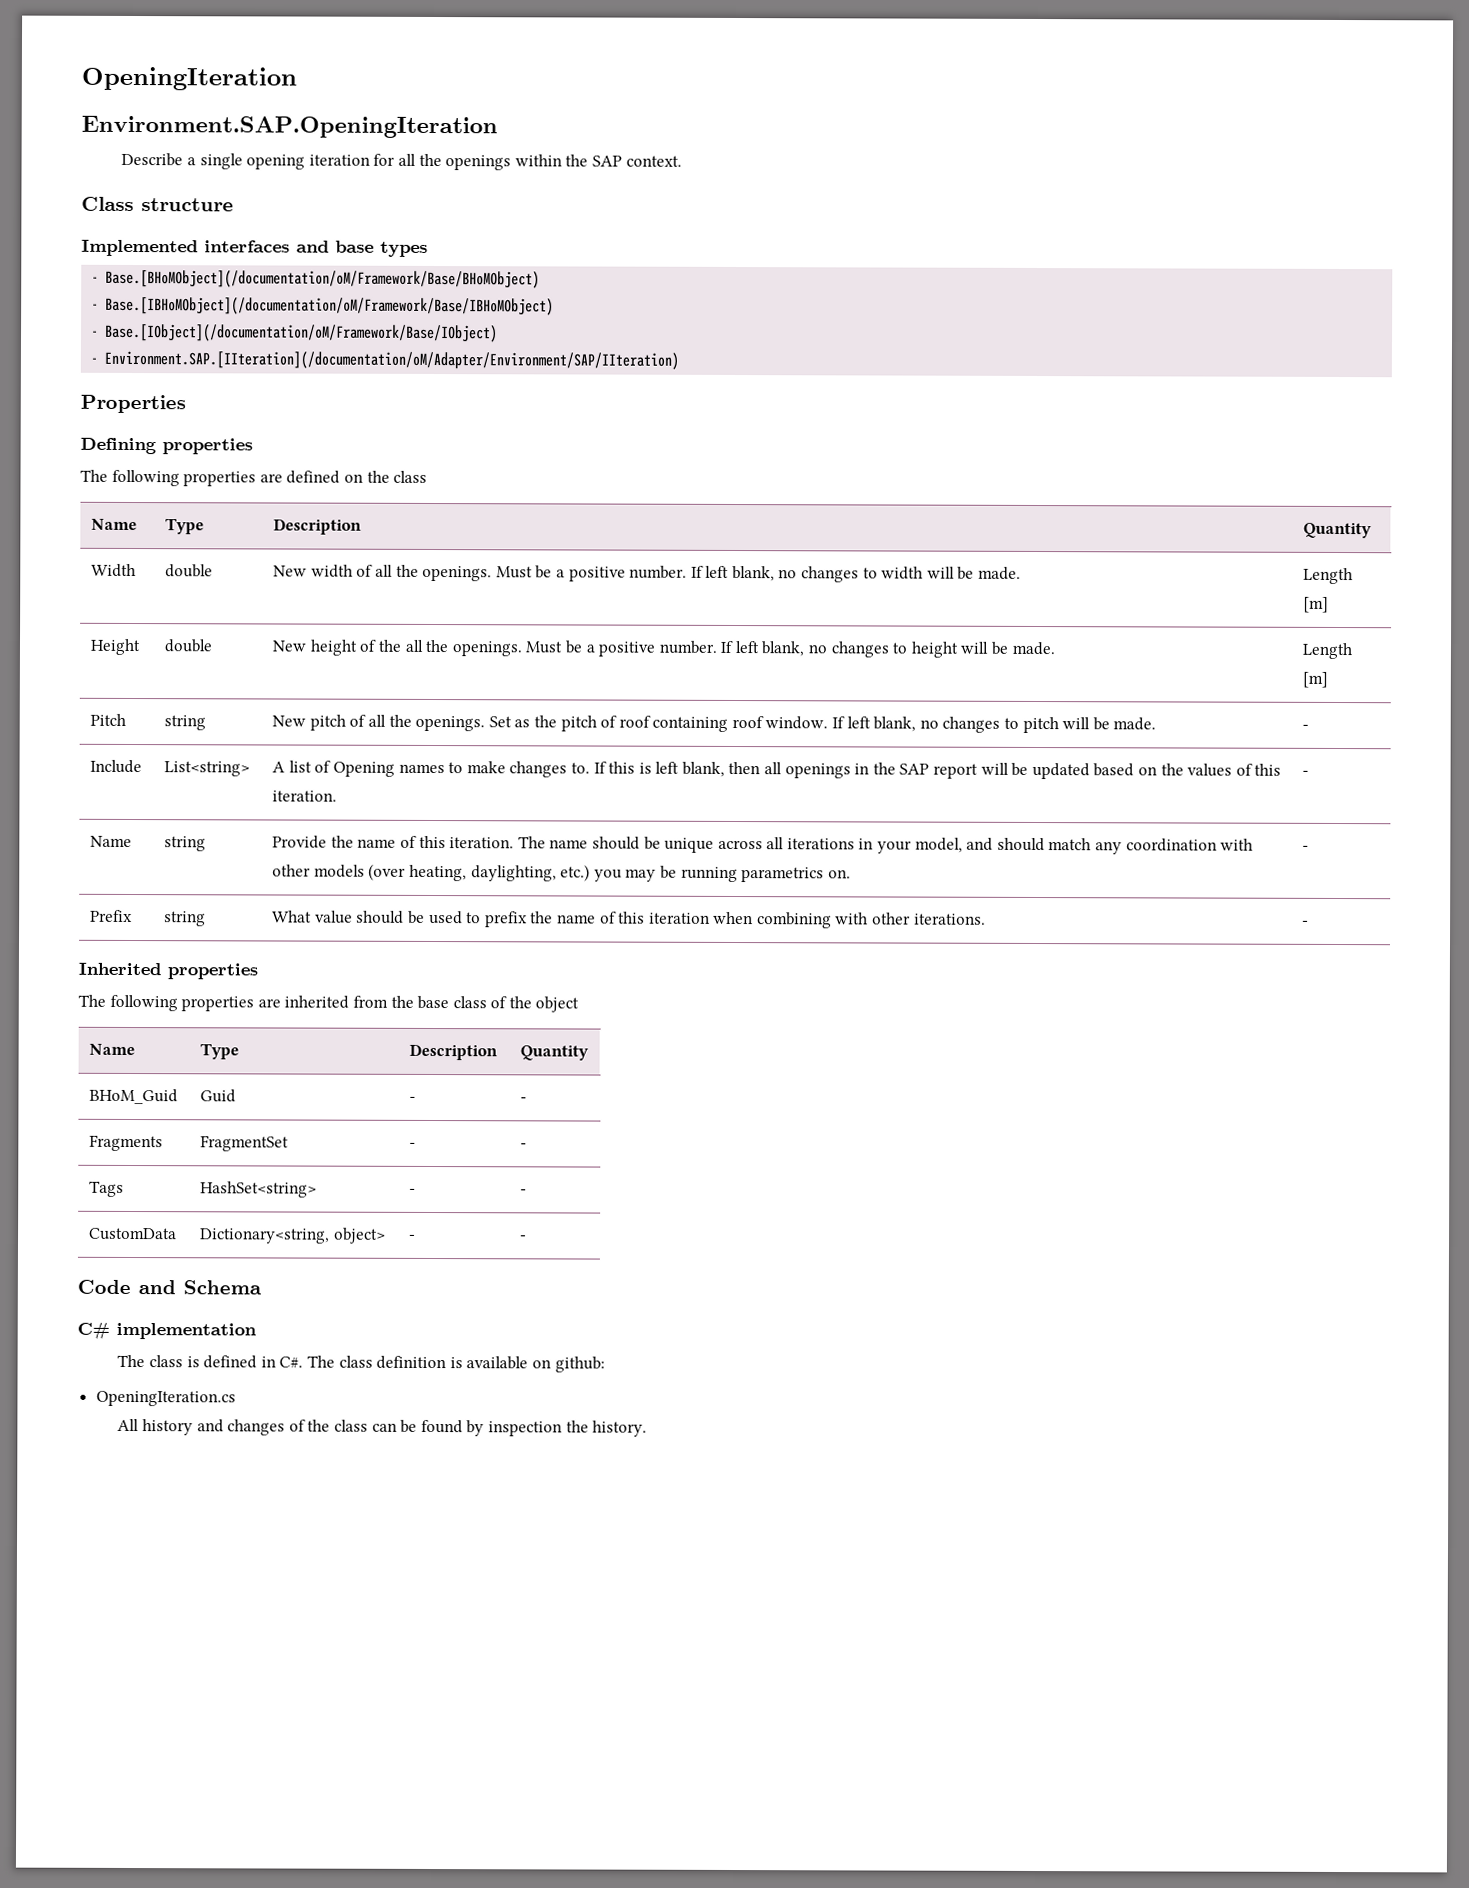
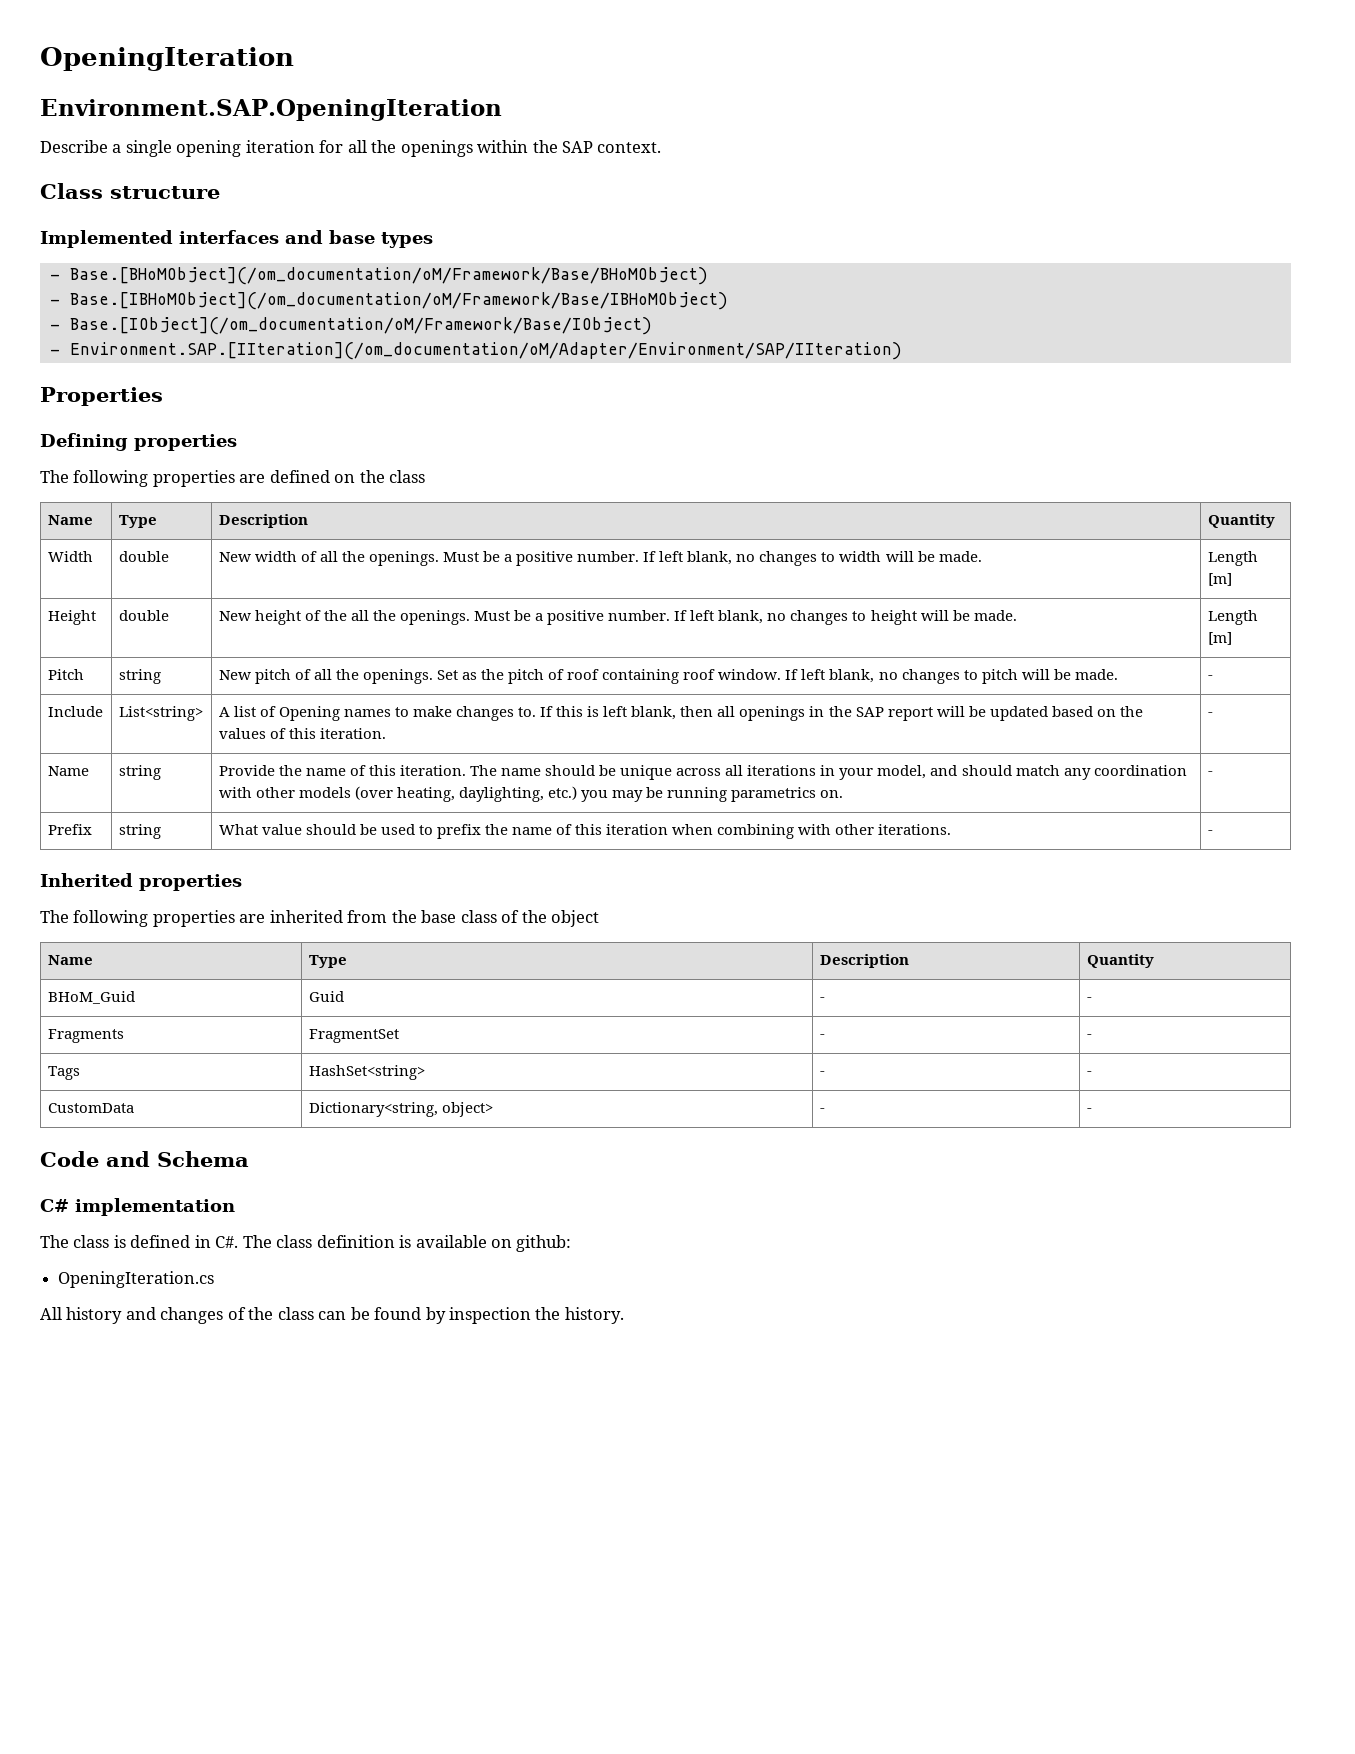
- - Base.[BHoMObject](/documentation/oM/Framework/Base/BHoMObject)
- - Base.[IBHoMObject](/documentation/oM/Framework/Base/IBHoMObject)
- - Base.[IObject](/documentation/oM/Framework/Base/IObject)
- - Environment.SAP.[IIteration](/documentation/oM/Adapter/Environment/SAP/IIteration)
+ - Base.[BHoMObject](/om_documentation/oM/Framework/Base/BHoMObject)
+ - Base.[IBHoMObject](/om_documentation/oM/Framework/Base/IBHoMObject)
+ - Base.[IObject](/om_documentation/oM/Framework/Base/IObject)
+ - Environment.SAP.[IIteration](/om_documentation/oM/Adapter/Environment/SAP/IIteration)

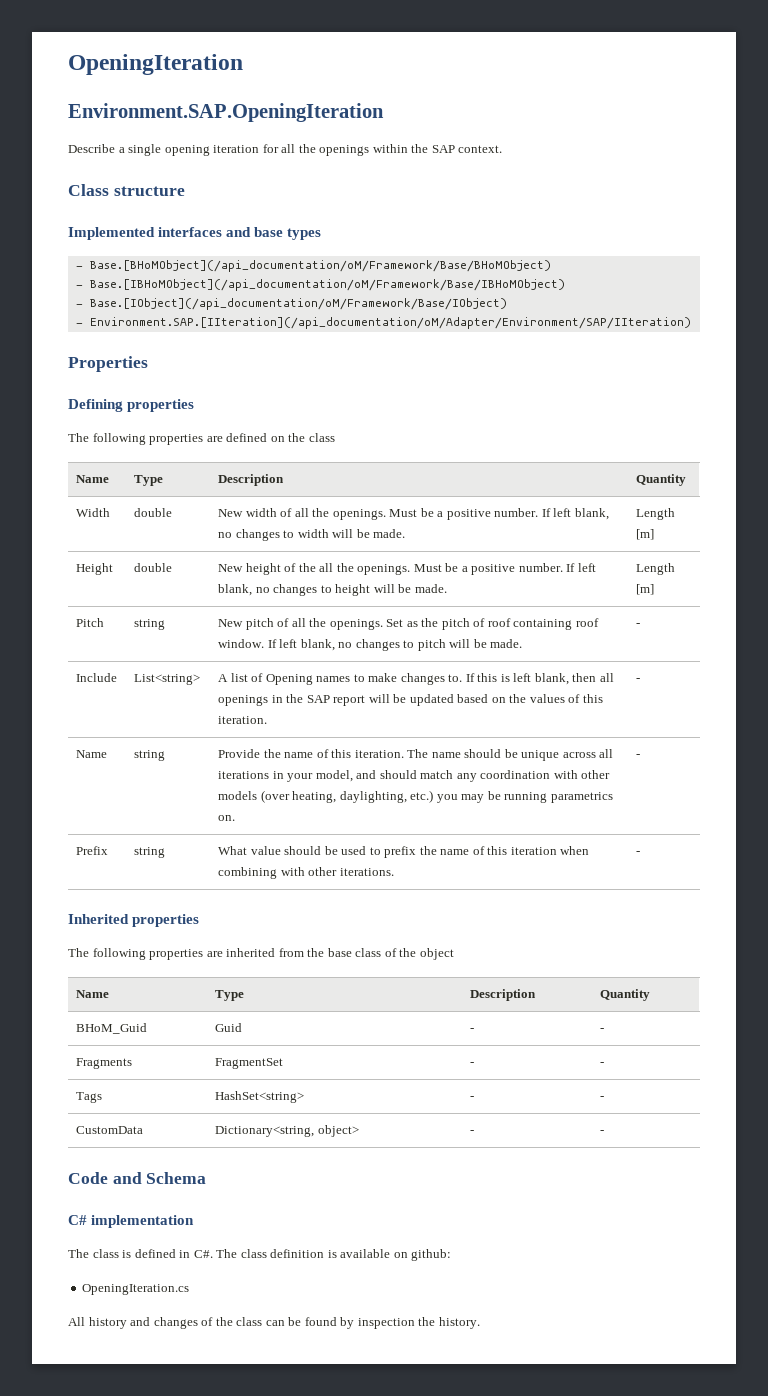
- - Base.[BHoMObject](/om_documentation/oM/Framework/Base/BHoMObject)
- - Base.[IBHoMObject](/om_documentation/oM/Framework/Base/IBHoMObject)
- - Base.[IObject](/om_documentation/oM/Framework/Base/IObject)
- - Environment.SAP.[IIteration](/om_documentation/oM/Adapter/Environment/SAP/IIteration)
+ - Base.[BHoMObject](/api_documentation/oM/Framework/Base/BHoMObject)
+ - Base.[IBHoMObject](/api_documentation/oM/Framework/Base/IBHoMObject)
+ - Base.[IObject](/api_documentation/oM/Framework/Base/IObject)
+ - Environment.SAP.[IIteration](/api_documentation/oM/Adapter/Environment/SAP/IIteration)

